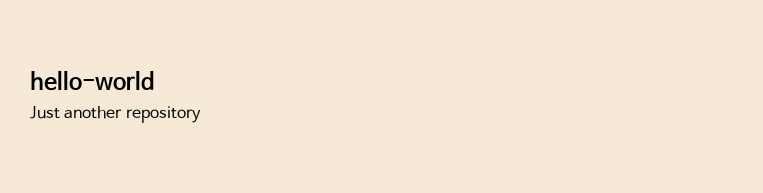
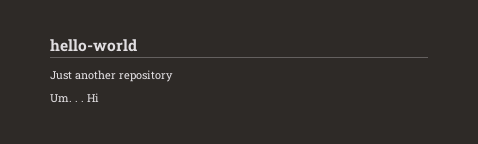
+ Um. . . Hi

